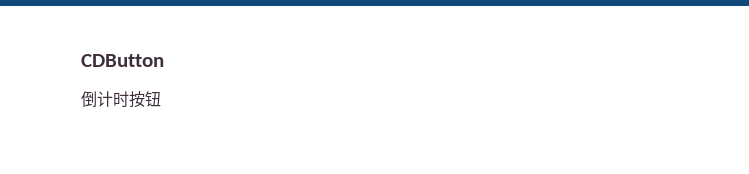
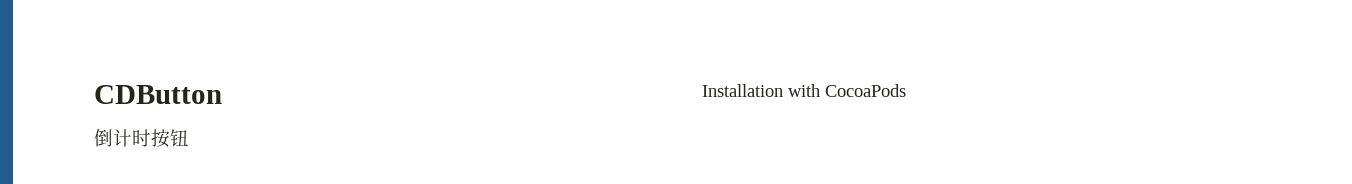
+ Installation with CocoaPods

